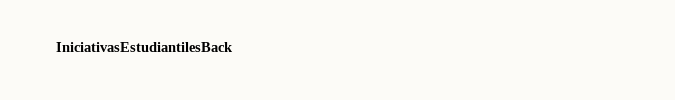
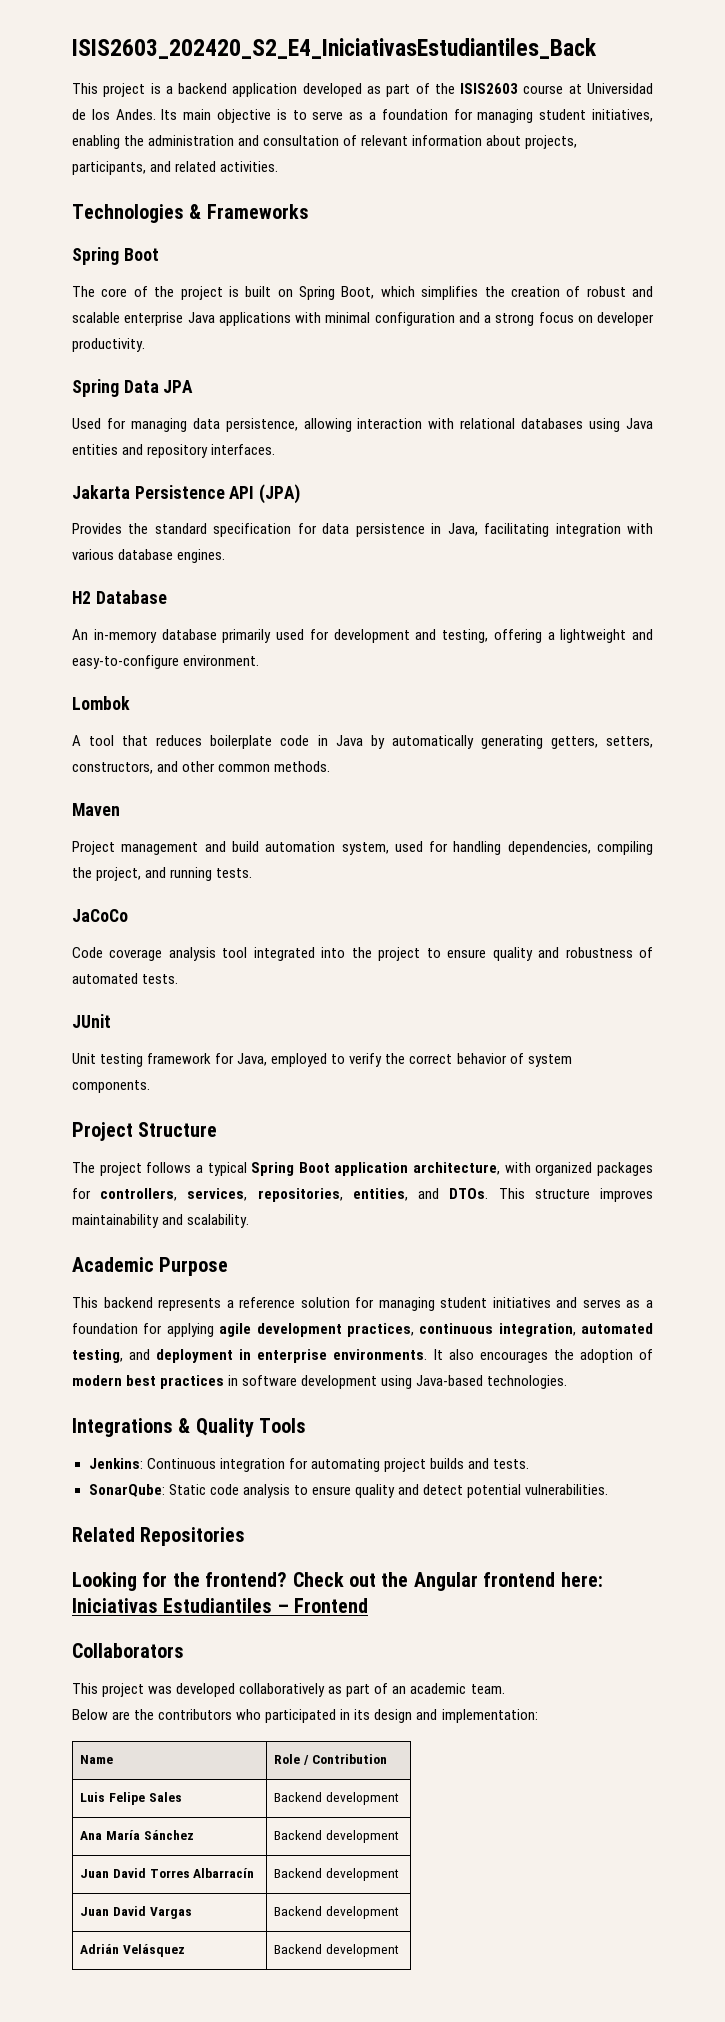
- IniciativasEstudiantilesBack
+ ISIS2603_202420_S2_E4_IniciativasEstudiantiles_Back
+ This project is a backend application developed as part of the ISIS2603 course at Universidad de los Andes. Its main objective is to serve as a foundation for managing student initiatives, enabling the administration and consultation of relevant information about projects, participants, and related activities.
+ Technologies & Frameworks
+ Spring Boot
+ The core of the project is built on Spring Boot, which simplifies the creation of robust and scalable enterprise Java applications with minimal configuration and a strong focus on developer productivity.
+ Spring Data JPA
+ Used for managing data persistence, allowing interaction with relational databases using Java entities and repository interfaces.
+ Jakarta Persistence API (JPA)
+ Provides the standard specification for data persistence in Java, facilitating integration with various database engines.
+ H2 Database
+ An in-memory database primarily used for development and testing, offering a lightweight and easy-to-configure environment.
+ Lombok
+ A tool that reduces boilerplate code in Java by automatically generating getters, setters, constructors, and other common methods.
+ Maven
+ Project management and build automation system, used for handling dependencies, compiling the project, and running tests.
+ JaCoCo
+ Code coverage analysis tool integrated into the project to ensure quality and robustness of automated tests.
+ JUnit
+ Unit testing framework for Java, employed to verify the correct behavior of system components.
+ Project Structure
+ The project follows a typical Spring Boot application architecture, with organized packages for controllers, services, repositories, entities, and DTOs. This structure improves maintainability and scalability.
+ Academic Purpose
+ This backend represents a reference solution for managing student initiatives and serves as a foundation for applying agile development practices, continuous integration, automated testing, and deployment in enterprise environments. It also encourages the adoption of modern best practices in software development using Java-based technologies.
+ Integrations & Quality Tools
+ Jenkins: Continuous integration for automating project builds and tests.
+ SonarQube: Static code analysis to ensure quality and detect potential vulnerabilities.
+ Related Repositories
+ Looking for the frontend? Check out the Angular frontend here: Iniciativas Estudiantiles – Frontend
+ Collaborators
+ This project was developed collaboratively as part of an academic team.
+ Below are the contributors who participated in its design and implementation:
+ Name | Role / Contribution
+ Luis Felipe Sales | Backend development
+ Ana María Sánchez | Backend development
+ Juan David Torres Albarracín | Backend development
+ Juan David Vargas | Backend development
+ Adrián Velásquez | Backend development

